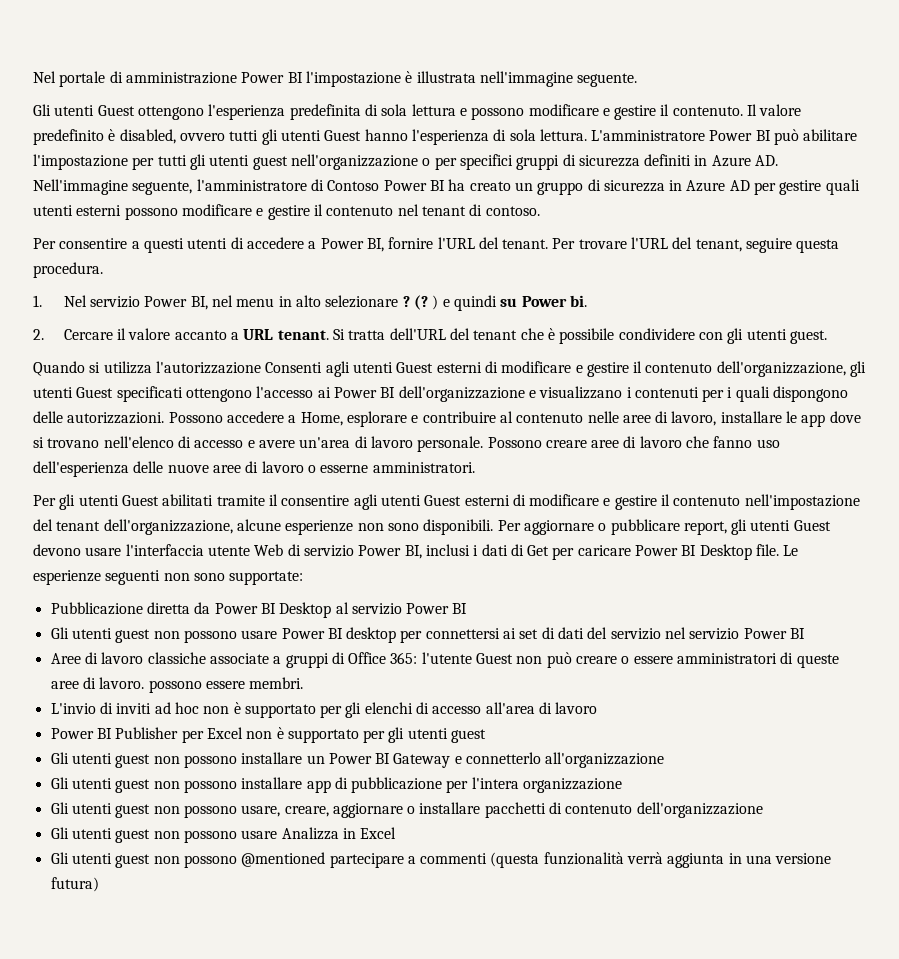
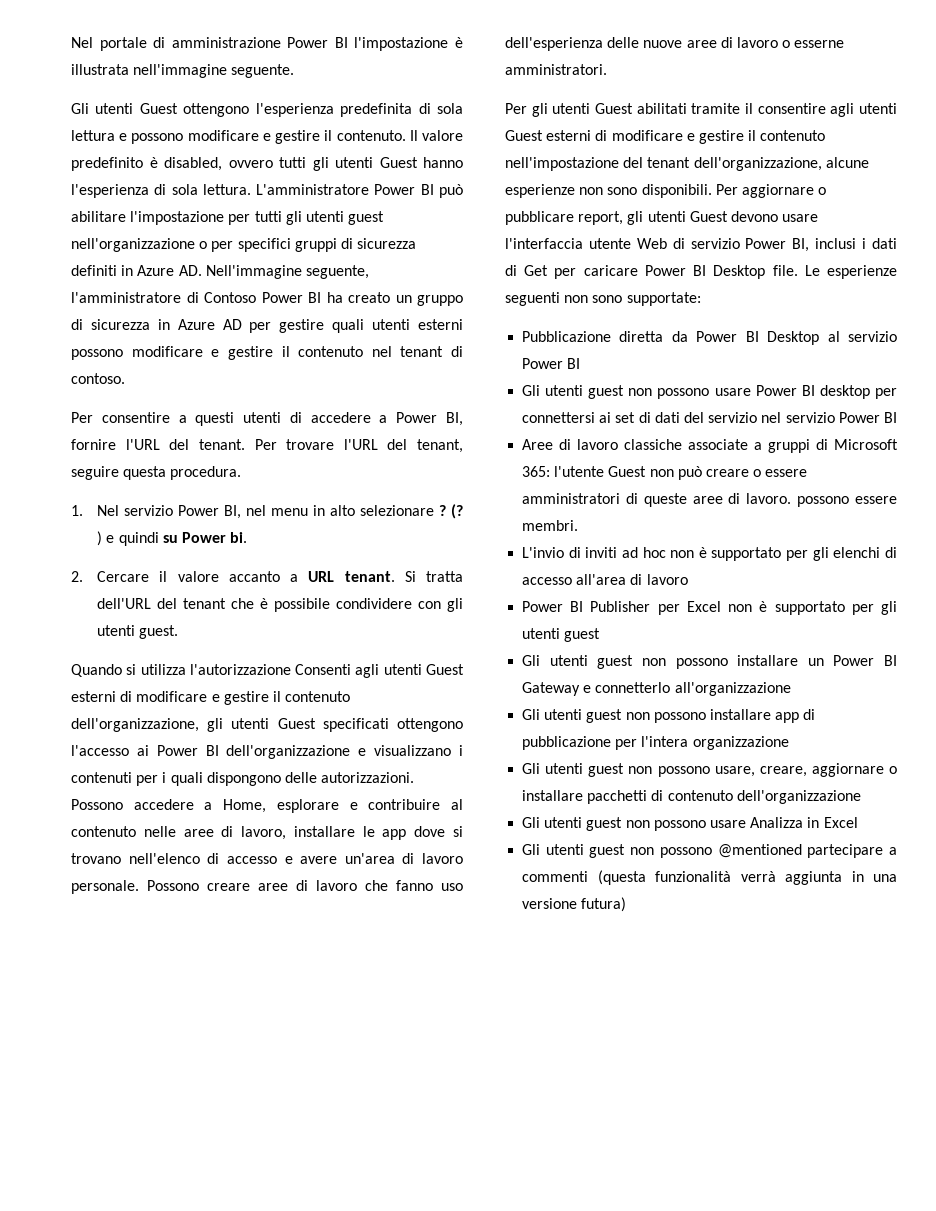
- Aree di lavoro classiche associate a gruppi di Office 365: l'utente Guest non può creare o essere amministratori di queste aree di lavoro. possono essere membri.
+ Aree di lavoro classiche associate a gruppi di Microsoft 365: l'utente Guest non può creare o essere amministratori di queste aree di lavoro. possono essere membri.

